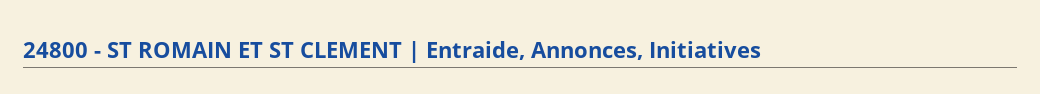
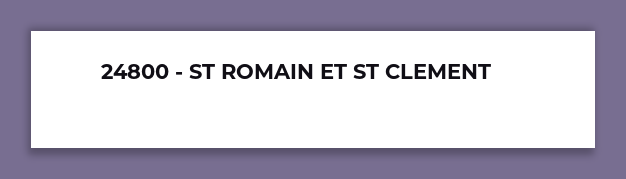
- 24800 - ST ROMAIN ET ST CLEMENT | Entraide, Annonces, Initiatives
+ 24800 - ST ROMAIN ET ST CLEMENT

